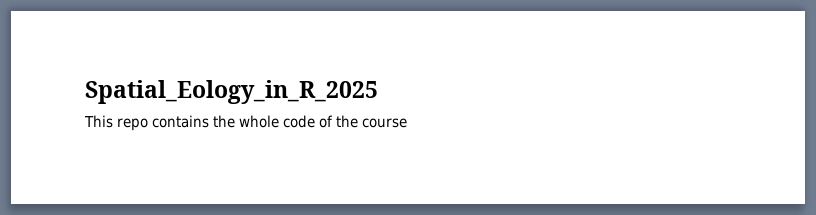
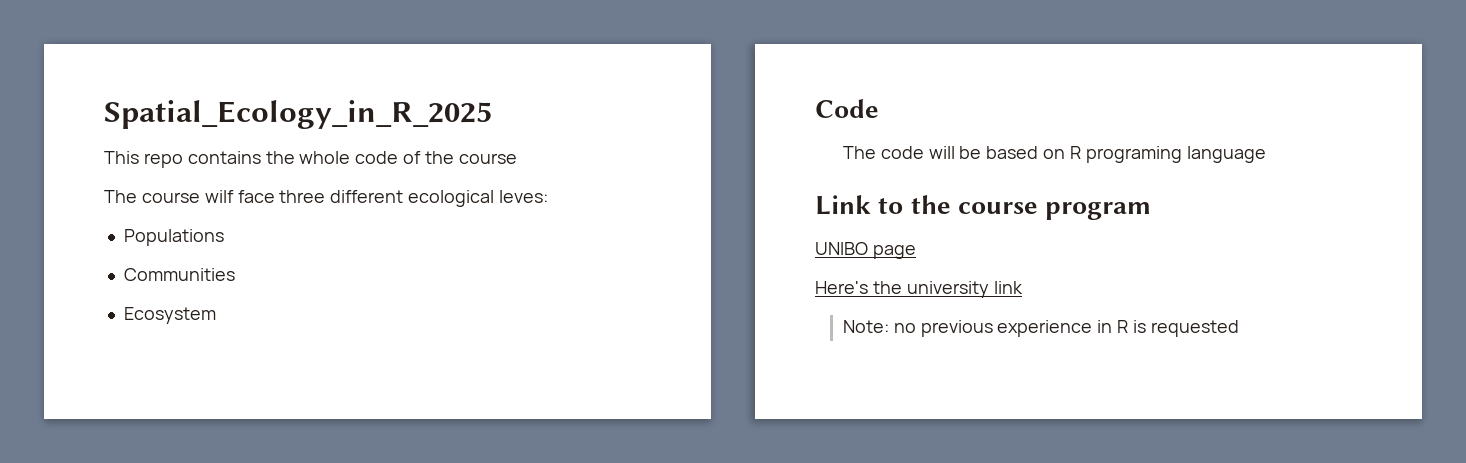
- Spatial_Eology_in_R_2025
+ Spatial_Ecology_in_R_2025
+ The course wilf face three different ecological leves:
+ Populations
+ Communities
+ Ecosystem
+ Code
+ The code will be based on R programing language
+ Link to the course program
+ UNIBO page
+ Here's the university link
+ Note: no previous experience in R is requested

